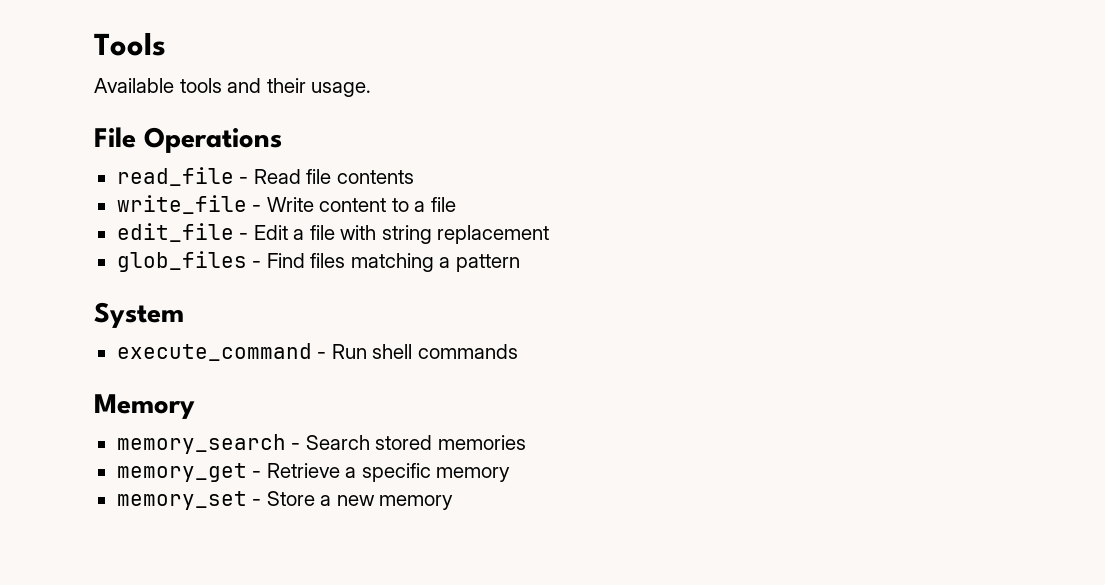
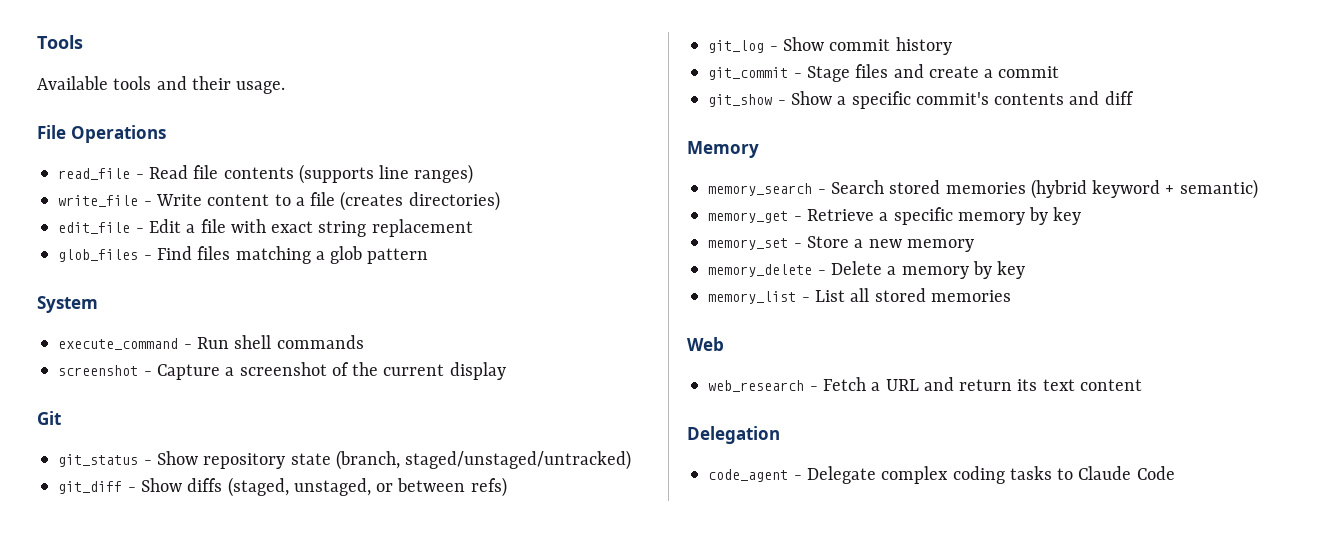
- read_file - Read file contents
+ read_file - Read file contents (supports line ranges)
- write_file - Write content to a file
+ write_file - Write content to a file (creates directories)
- edit_file - Edit a file with string replacement
+ edit_file - Edit a file with exact string replacement
- glob_files - Find files matching a pattern
+ glob_files - Find files matching a glob pattern
+ screenshot - Capture a screenshot of the current display
+ Git
+ git_status - Show repository state (branch, staged/unstaged/untracked)
+ git_diff - Show diffs (staged, unstaged, or between refs)
+ git_log - Show commit history
+ git_commit - Stage files and create a commit
+ git_show - Show a specific commit's contents and diff
- memory_search - Search stored memories
+ memory_search - Search stored memories (hybrid keyword + semantic)
- memory_get - Retrieve a specific memory
+ memory_get - Retrieve a specific memory by key
+ memory_delete - Delete a memory by key
+ memory_list - List all stored memories
+ Web
+ web_research - Fetch a URL and return its text content
+ Delegation
+ code_agent - Delegate complex coding tasks to Claude Code

